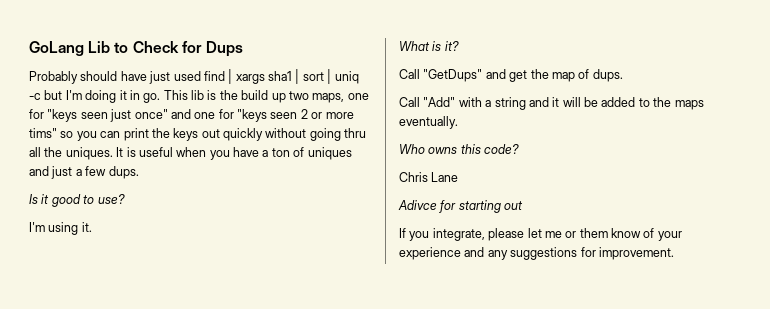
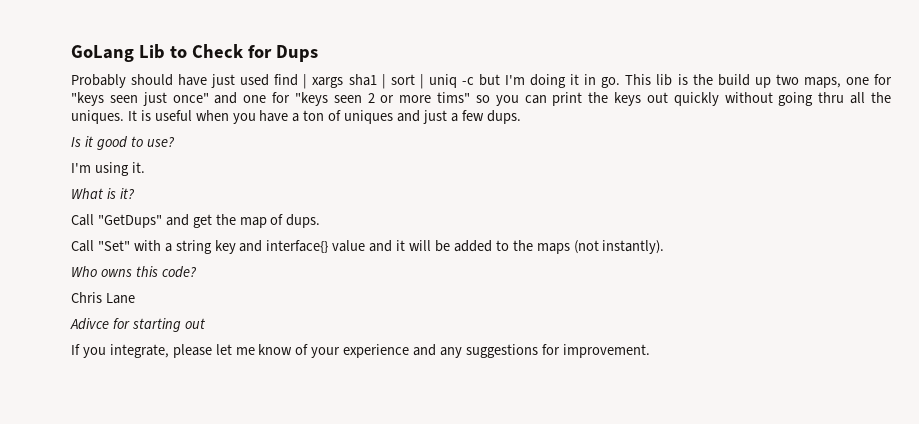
- Call "Add" with a string and it will be added to the maps eventually.
+ Call "Set" with a string key and interface{} value and it will be added to the maps (not instantly).
- If you integrate, please let me or them know of your experience and any suggestions for improvement.
+ If you integrate, please let me know of your experience and any suggestions for improvement.

